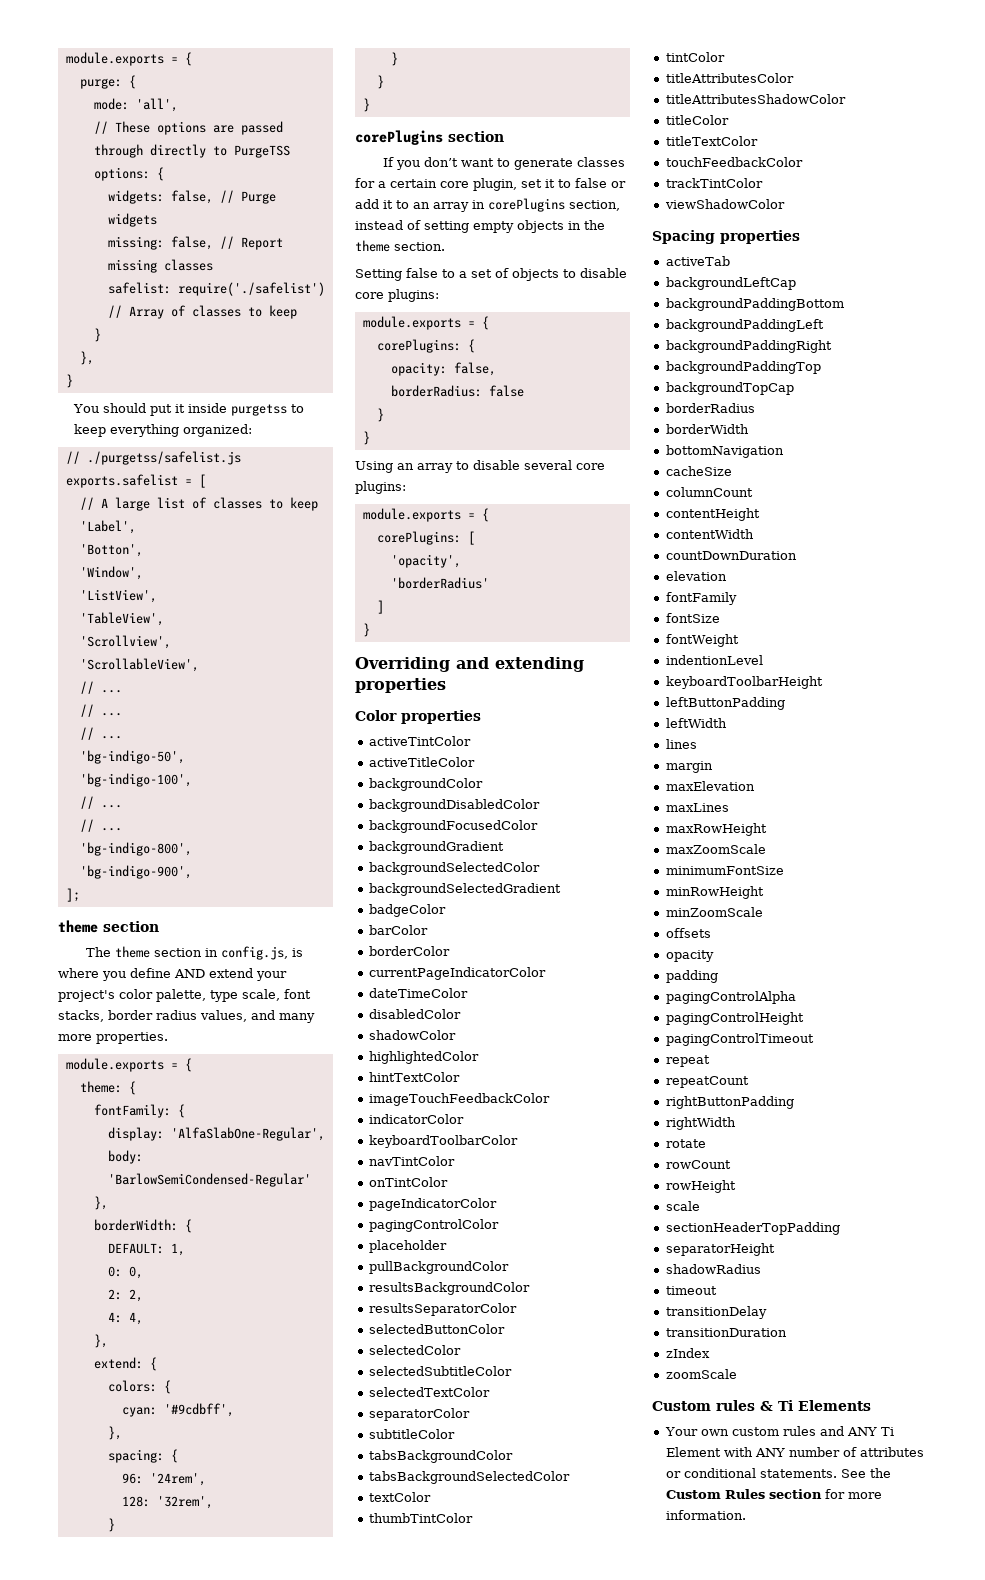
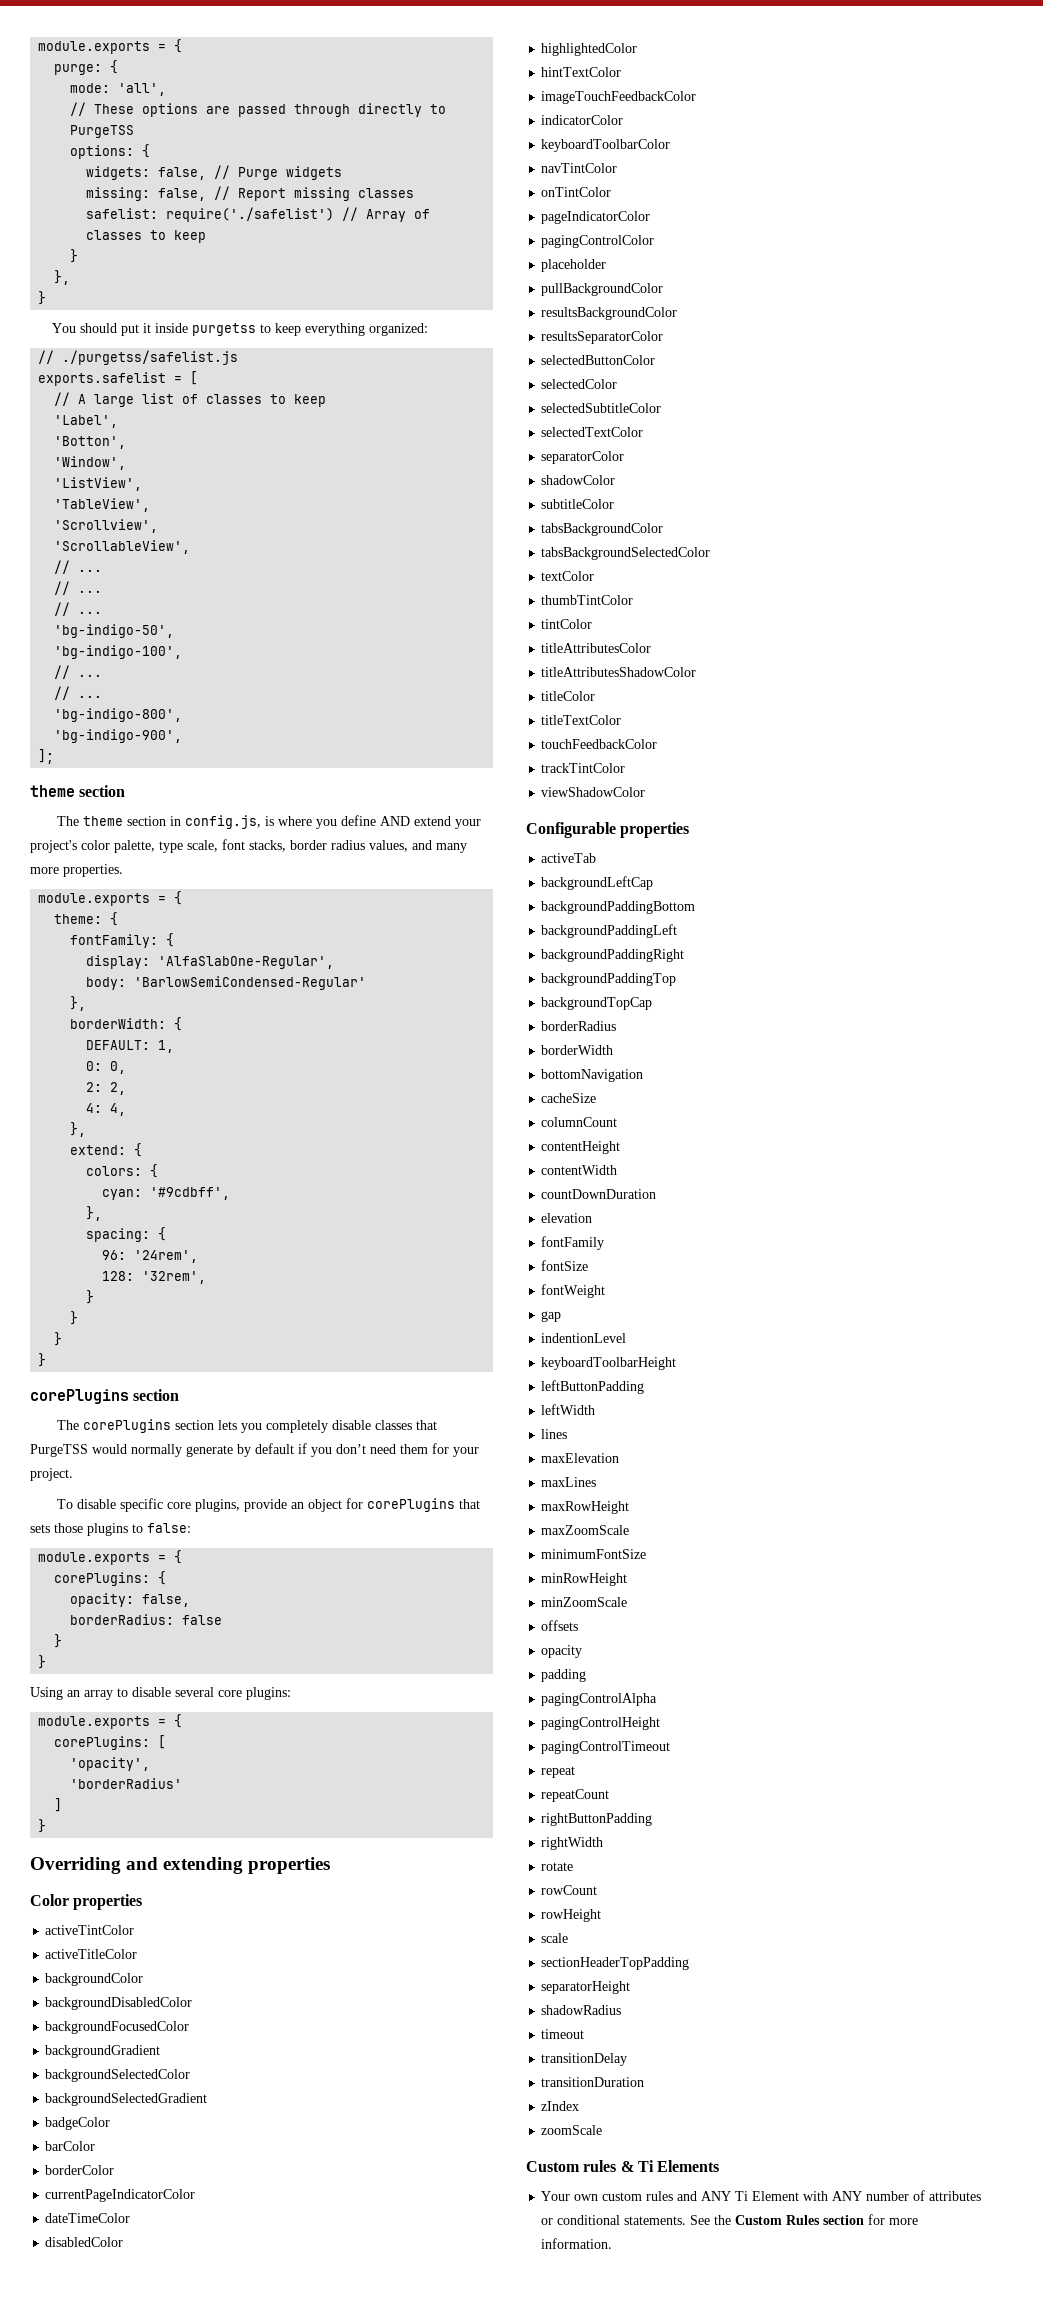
- If you don’t want to generate classes for a certain core plugin, set it to false or add it to an array in corePlugins section, instead of setting empty objects in the theme section.
- Setting false to a set of objects to disable core plugins:
+ The corePlugins section lets you completely disable classes that PurgeTSS would normally generate by default if you don’t need them for your project.
+ To disable specific core plugins, provide an object for corePlugins that sets those plugins to false:
- shadowColor
+ shadowColor
- Spacing properties
+ Configurable properties
+ gap
- margin

